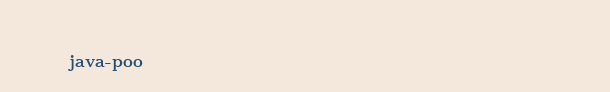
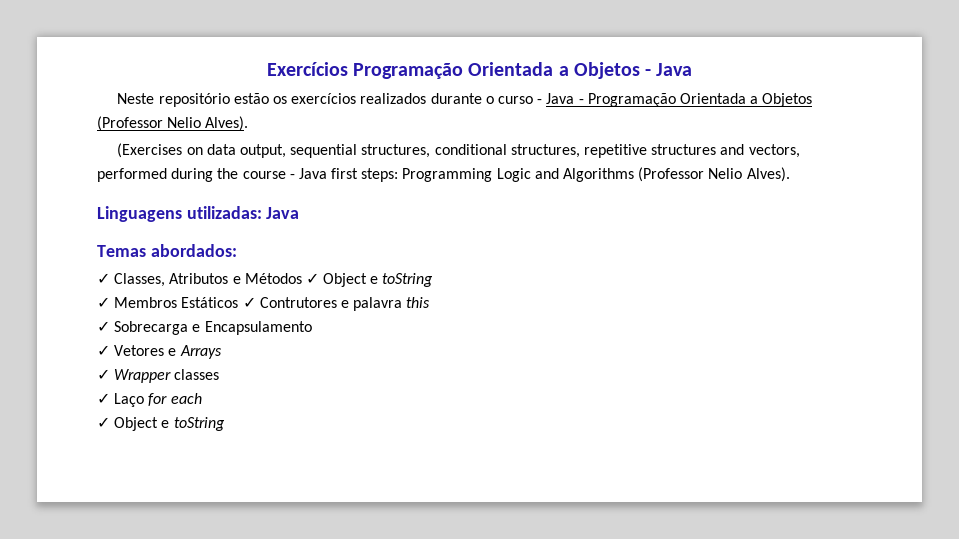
- java-poo
+ Exercícios Programação Orientada a Objetos - Java
+ Neste repositório estão os exercícios realizados durante o curso - Java - Programação Orientada a Objetos (Professor Nelio Alves).
+ (Exercises on data output, sequential structures, conditional structures, repetitive structures and vectors, performed during the course - Java first steps: Programming Logic and Algorithms (Professor Nelio Alves).
+ Linguagens utilizadas: Java
+ Temas abordados:
+ ✓ Classes, Atributos e Métodos ✓ Object e toString
+ ✓ Membros Estáticos ✓ Contrutores e palavra this
+ ✓ Sobrecarga e Encapsulamento
+ ✓ Vetores e Arrays
+ ✓ Wrapper classes
+ ✓ Laço for each
+ ✓ Object e toString

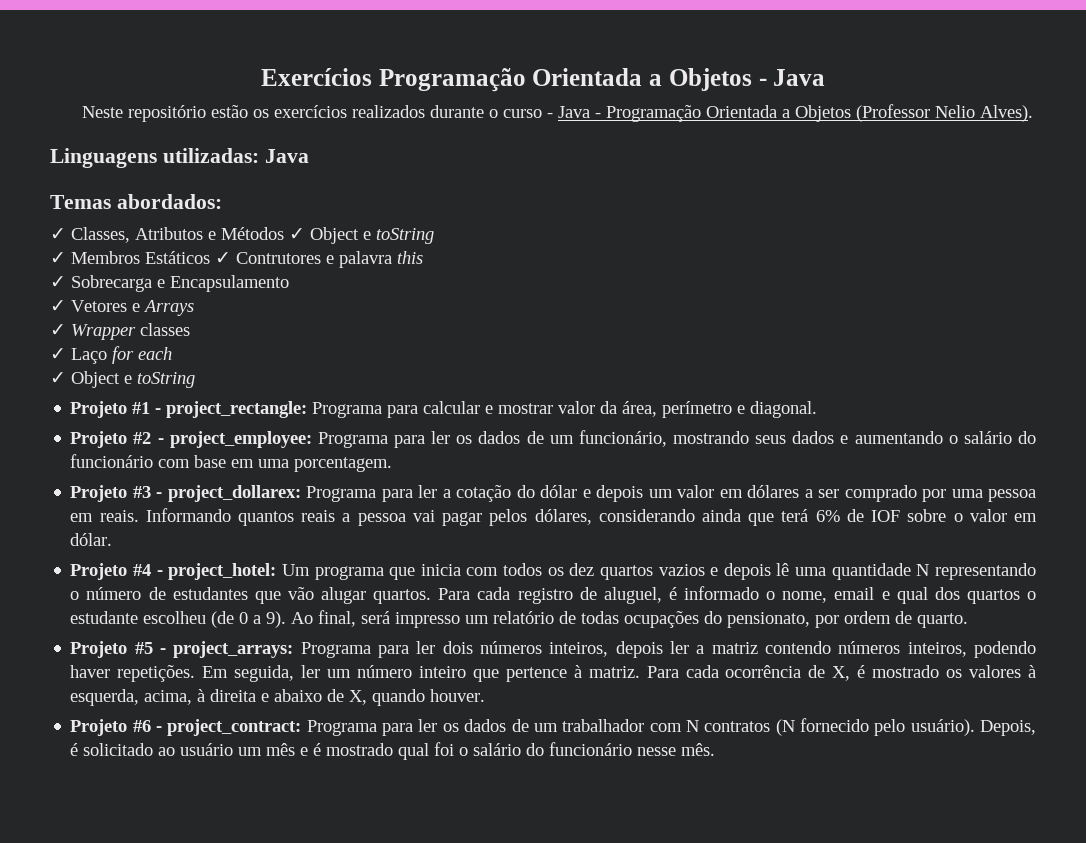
- (Exercises on data output, sequential structures, conditional structures, repetitive structures and vectors, performed during the course - Java first steps: Programming Logic and Algorithms (Professor Nelio Alves).
+ Projeto #1 - project_rectangle: Programa para calcular e mostrar valor da área, perímetro e diagonal.
+ Projeto #2 - project_employee: Programa para ler os dados de um funcionário, mostrando seus dados e aumentando o salário do funcionário com base em uma porcentagem.
+ Projeto #3 - project_dollarex: Programa para ler a cotação do dólar e depois um valor em dólares a ser comprado por uma pessoa em reais. Informando quantos reais a pessoa vai pagar pelos dólares, considerando ainda que terá 6% de IOF sobre o valor em dólar.
+ Projeto #4 - project_hotel: Um programa que inicia com todos os dez quartos vazios e depois lê uma quantidade N representando o número de estudantes que vão alugar quartos. Para cada registro de aluguel, é informado o nome, email e qual dos quartos o estudante escolheu (de 0 a 9). Ao final, será impresso um relatório de todas ocupações do pensionato, por ordem de quarto.
+ Projeto #5 - project_arrays: Programa para ler dois números inteiros, depois ler a matriz contendo números inteiros, podendo haver repetições. Em seguida, ler um número inteiro que pertence à matriz. Para cada ocorrência de X, é mostrado os valores à esquerda, acima, à direita e abaixo de X, quando houver.
+ Projeto #6 - project_contract: Programa para ler os dados de um trabalhador com N contratos (N fornecido pelo usuário). Depois, é solicitado ao usuário um mês e é mostrado qual foi o salário do funcionário nesse mês.

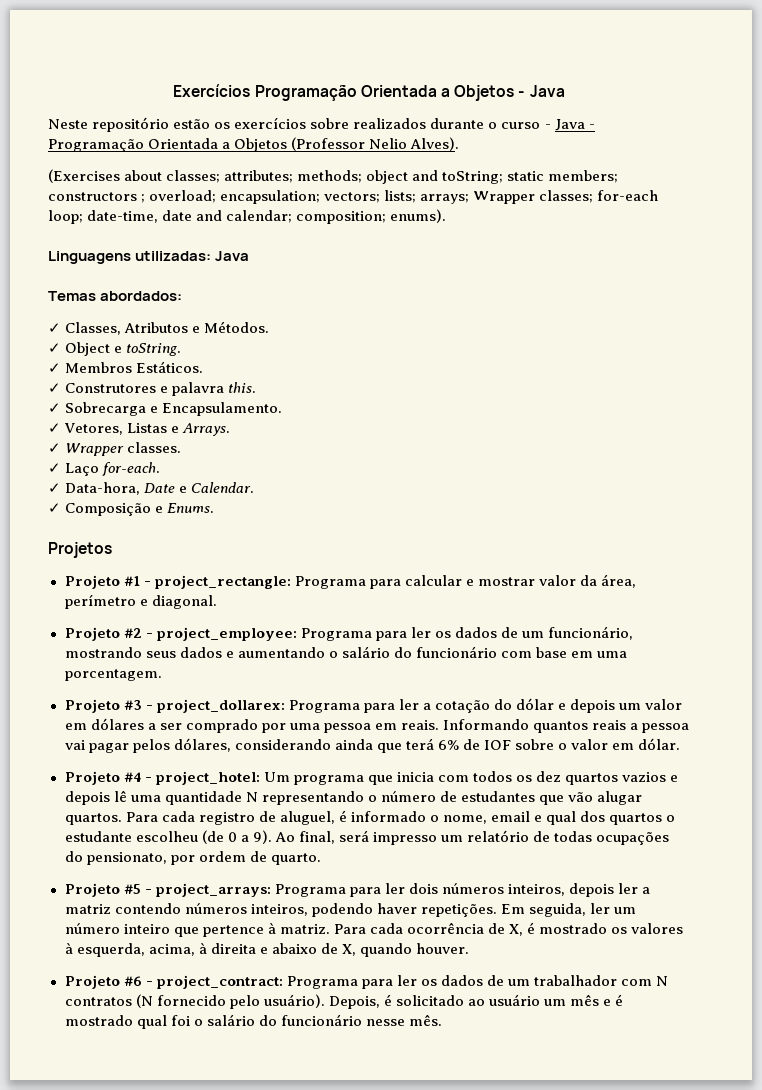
- Neste repositório estão os exercícios realizados durante o curso - Java - Programação Orientada a Objetos (Professor Nelio Alves).
+ Neste repositório estão os exercícios sobre realizados durante o curso - Java - Programação Orientada a Objetos (Professor Nelio Alves).
+ (Exercises about classes; attributes; methods; object and toString; static members; constructors ; overload; encapsulation; vectors; lists; arrays; Wrapper classes; for-each loop; date-time, date and calendar; composition; enums).
- ✓ Classes, Atributos e Métodos ✓ Object e toString
+ ✓ Classes, Atributos e Métodos.
+ ✓ Object e toString.
- ✓ Membros Estáticos ✓ Contrutores e palavra this
+ ✓ Membros Estáticos.
+ ✓ Construtores e palavra this.
- ✓ Sobrecarga e Encapsulamento
- ✓ Vetores e Arrays
+ ✓ Sobrecarga e Encapsulamento.
+ ✓ Vetores, Listas e Arrays.
- ✓ Wrapper classes
+ ✓ Wrapper classes.
- ✓ Laço for each
- ✓ Object e toString
+ ✓ Laço for-each.
+ ✓ Data-hora, Date e Calendar.
+ ✓ Composição e Enums.
+ Projetos

